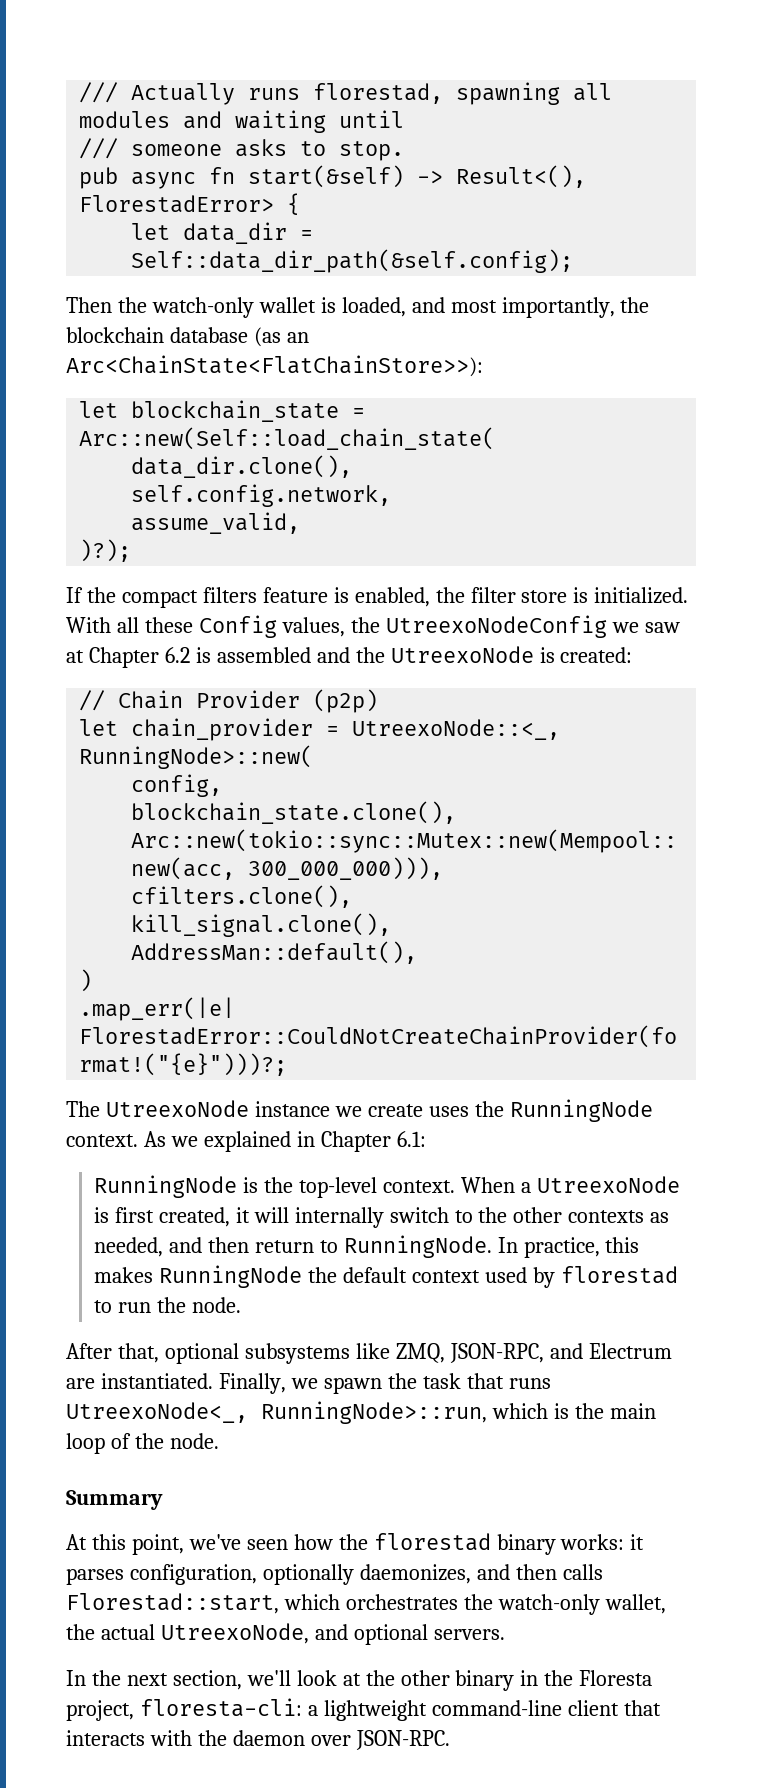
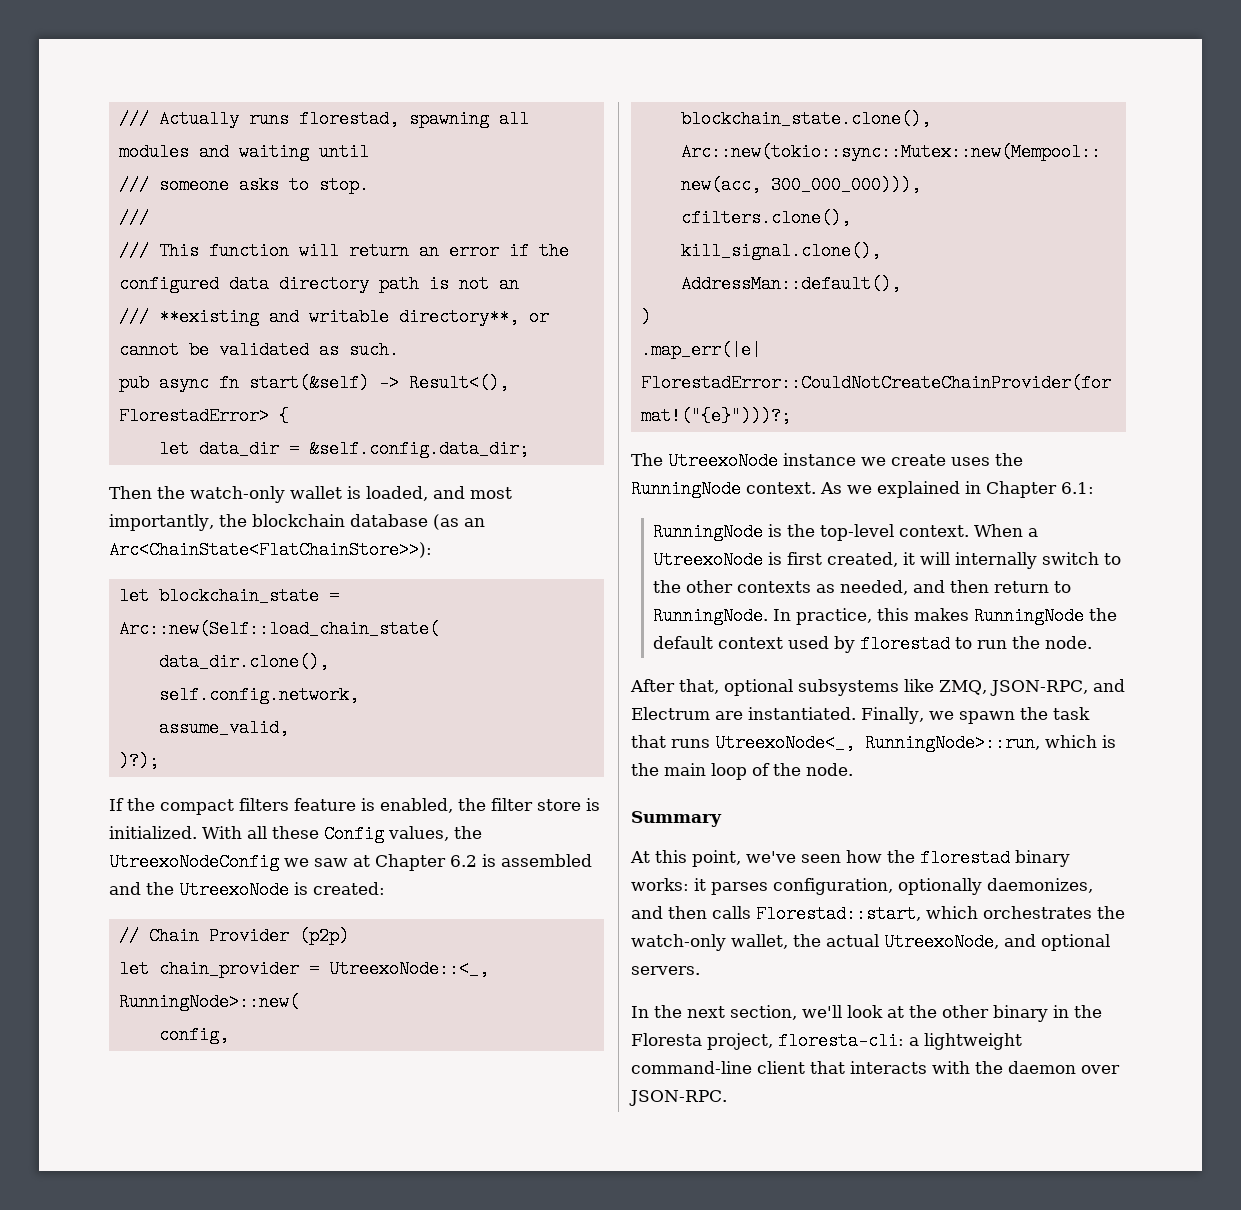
  /// someone asks to stop.
+ ///
+ /// This function will return an error if the configured data directory path is not an
+ /// **existing and writable directory**, or cannot be validated as such.
- let data_dir = Self::data_dir_path(&self.config);
+ let data_dir = &self.config.data_dir;

